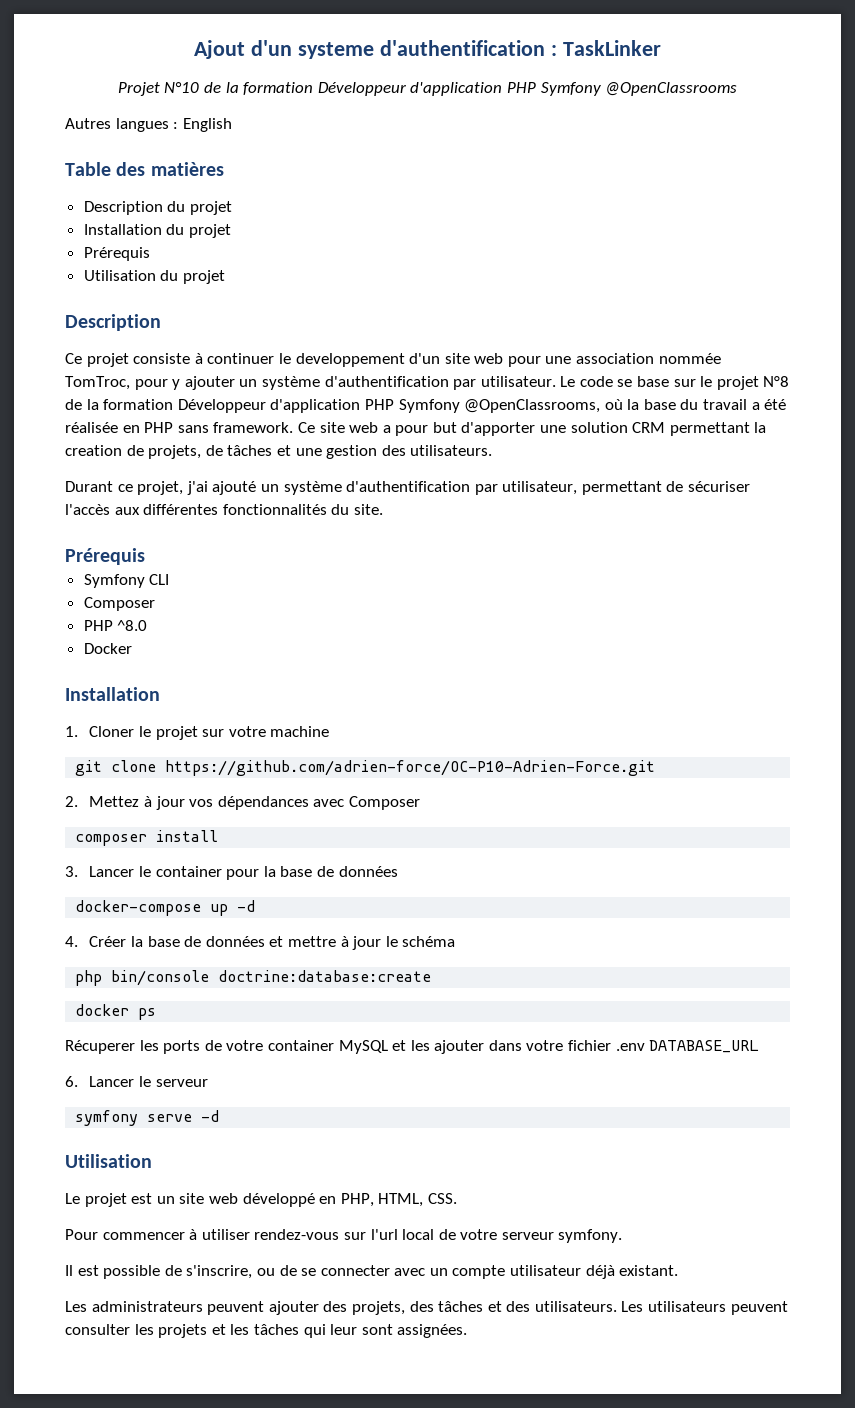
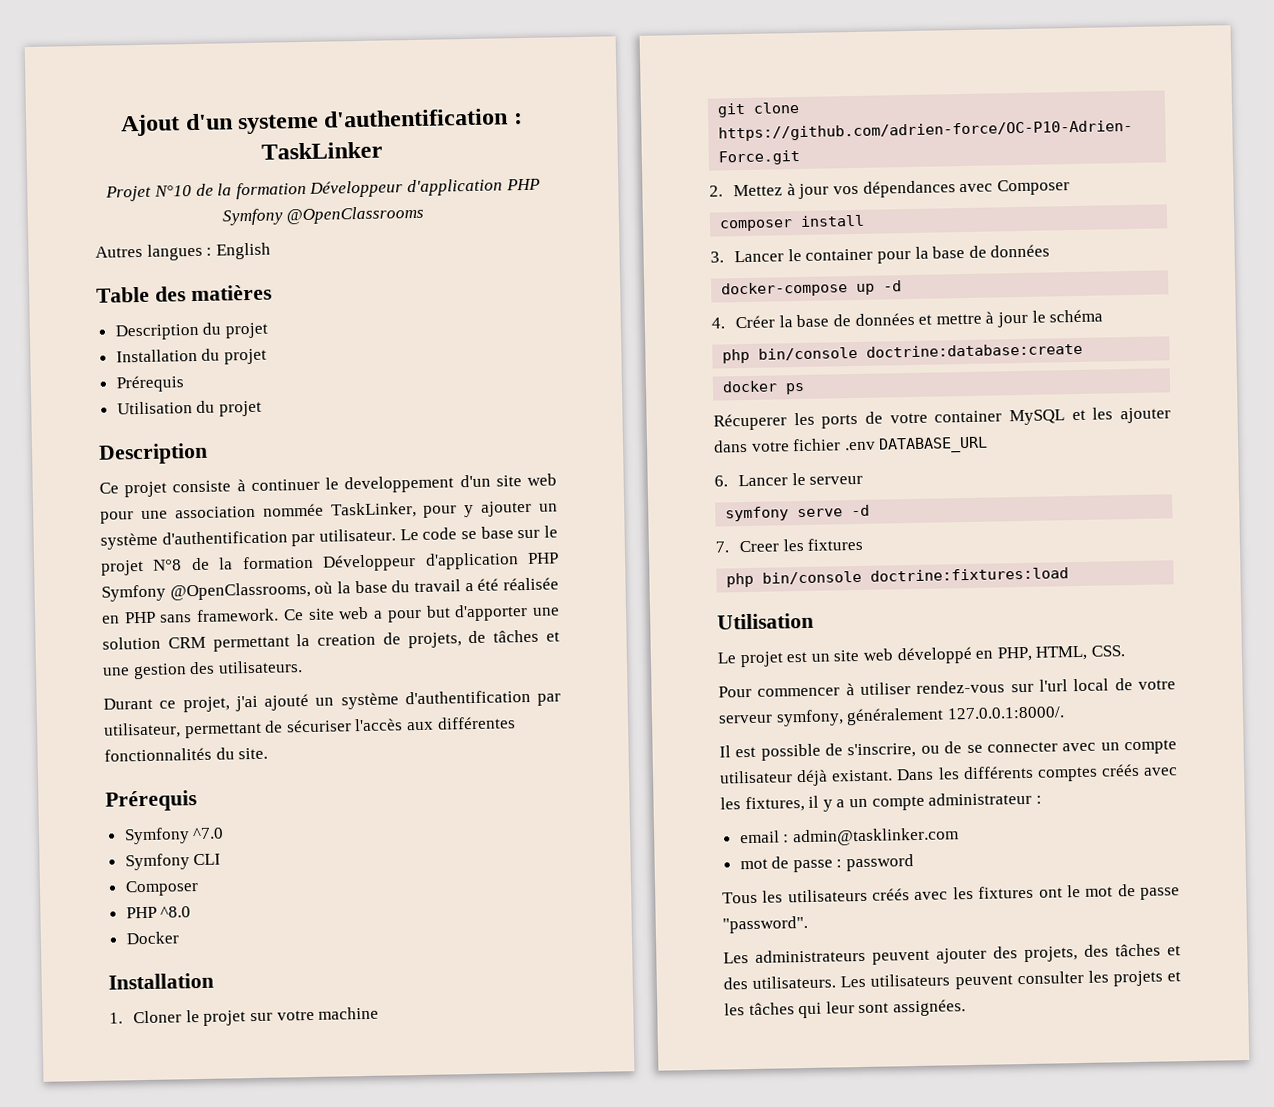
- Ce projet consiste à continuer le developpement d'un site web pour une association nommée TomTroc, pour y ajouter un système d'authentification par utilisateur.
+ Ce projet consiste à continuer le developpement d'un site web pour une association nommée TaskLinker, pour y ajouter un système d'authentification par utilisateur.
+ Symfony ^7.0
+ 7. Creer les fixtures
+ php bin/console doctrine:fixtures:load
- Pour commencer à utiliser rendez-vous sur l'url local de votre serveur symfony.
+ Pour commencer à utiliser rendez-vous sur l'url local de votre serveur symfony, généralement 127.0.0.1:8000/.
+ Dans les différents comptes créés avec les fixtures, il y a un compte administrateur :
+ email : admin@tasklinker.com
+ mot de passe : password
+ Tous les utilisateurs créés avec les fixtures ont le mot de passe "password".

